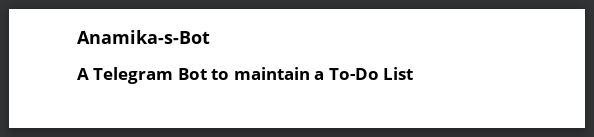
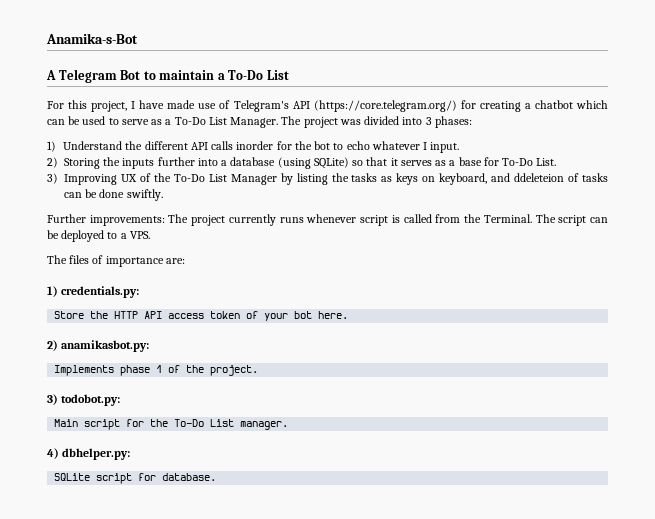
+ For this project, I have made use of Telegram's API (https://core.telegram.org/) for creating a chatbot which can be used to serve as a To-Do List Manager. The project was divided into 3 phases:
+ 1) Understand the different API calls inorder for the bot to echo whatever I input.
+ 2) Storing the inputs further into a database (using SQLite) so that it serves as a base for To-Do List.
+ 3) Improving UX of the To-Do List Manager by listing the tasks as keys on keyboard, and ddeleteion of tasks can be done swiftly.
+ Further improvements: The project currently runs whenever script is called from the Terminal. The script can be deployed to a VPS.
+ The files of importance are:
+ 1) credentials.py:
+ Store the HTTP API access token of your bot here.
+ 2) anamikasbot.py:
+ Implements phase 1 of the project.
+ 3) todobot.py:
+ Main script for the To-Do List manager.
+ 4) dbhelper.py:
+ SQLite script for database.

